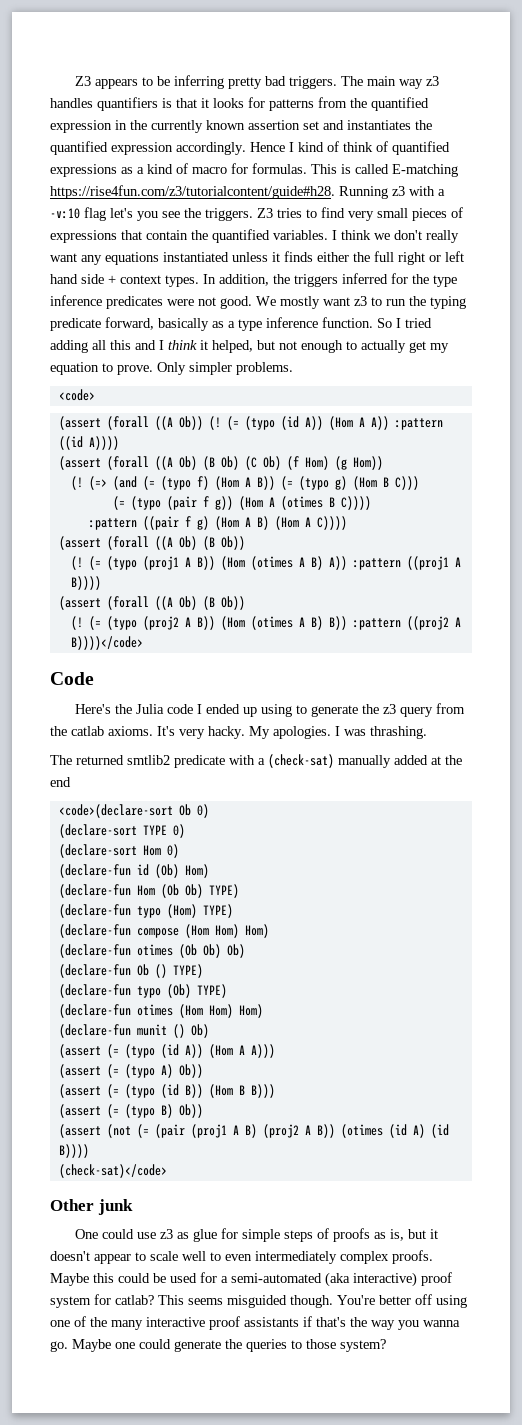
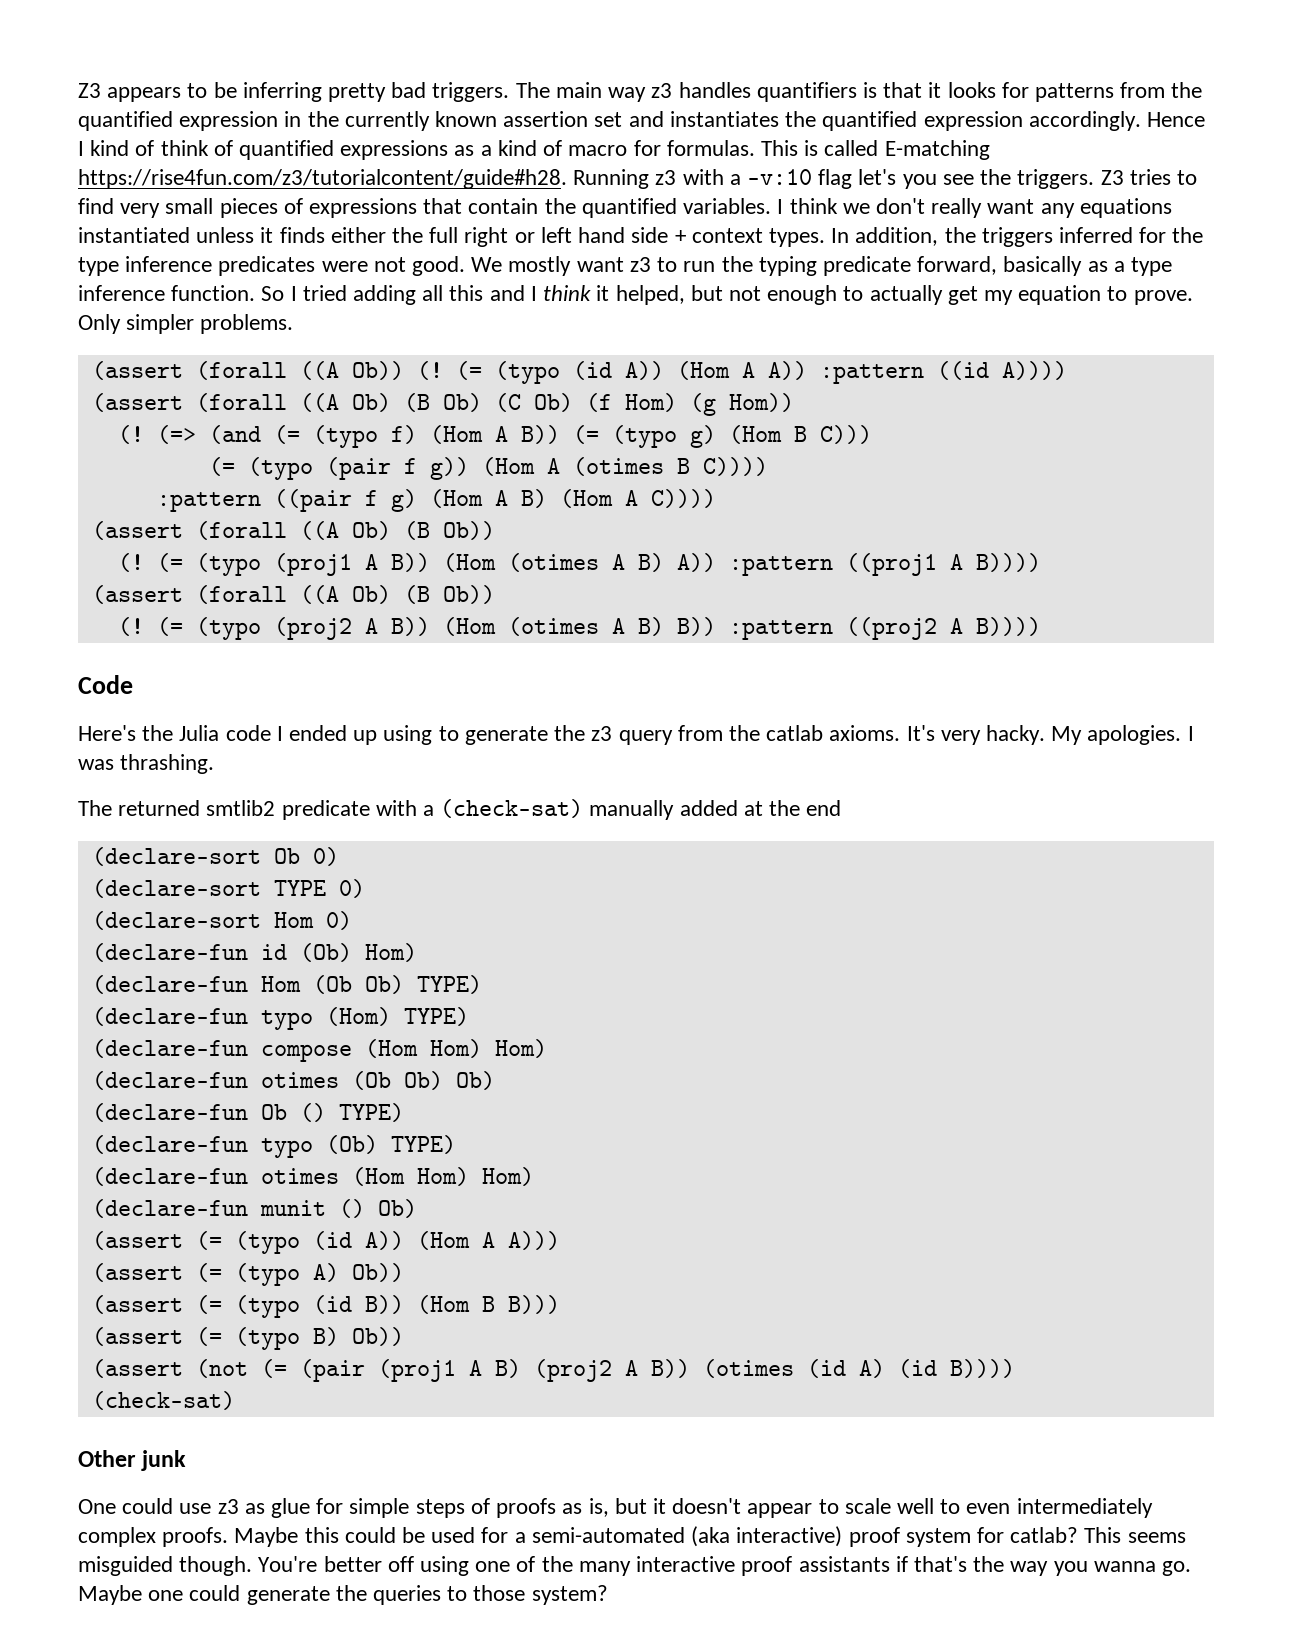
- <code>
- (= (typo (proj2 A B)) (Hom (otimes A B) B)) :pattern ((proj2 A B))))</code>
+ (= (typo (proj2 A B)) (Hom (otimes A B) B)) :pattern ((proj2 A B))))
- <code>(declare-sort Ob 0)
+ (declare-sort Ob 0)
  (assert (not (= (pair (proj1 A B) (proj2 A B)) (otimes (id A) (id B))))
- (check-sat)</code>
+ (check-sat)

